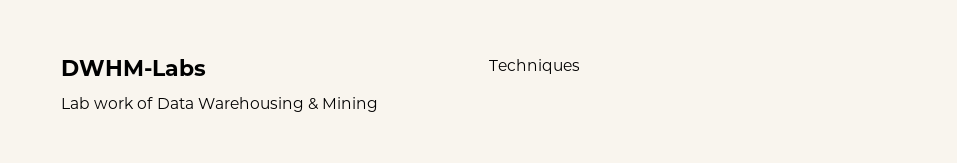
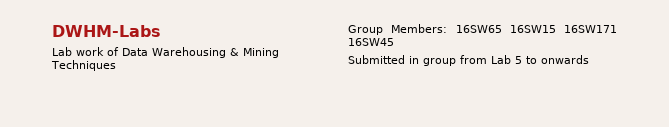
+ Group Members: 16SW65 16SW15 16SW171 16SW45
+ Submitted in group from Lab 5 to onwards

